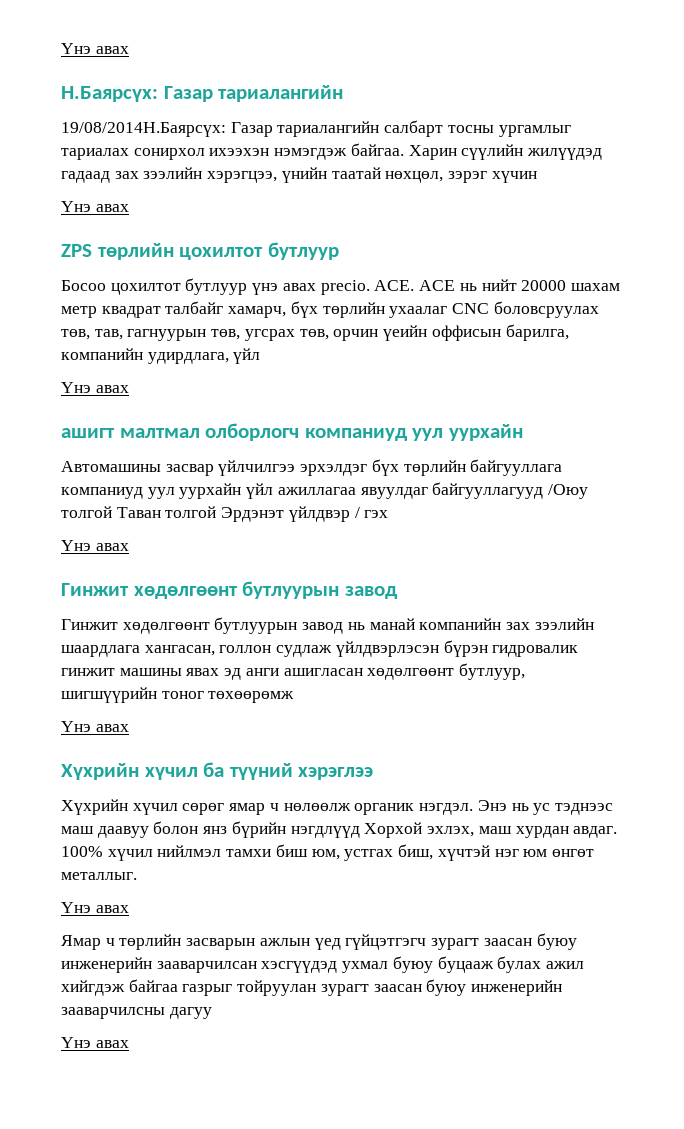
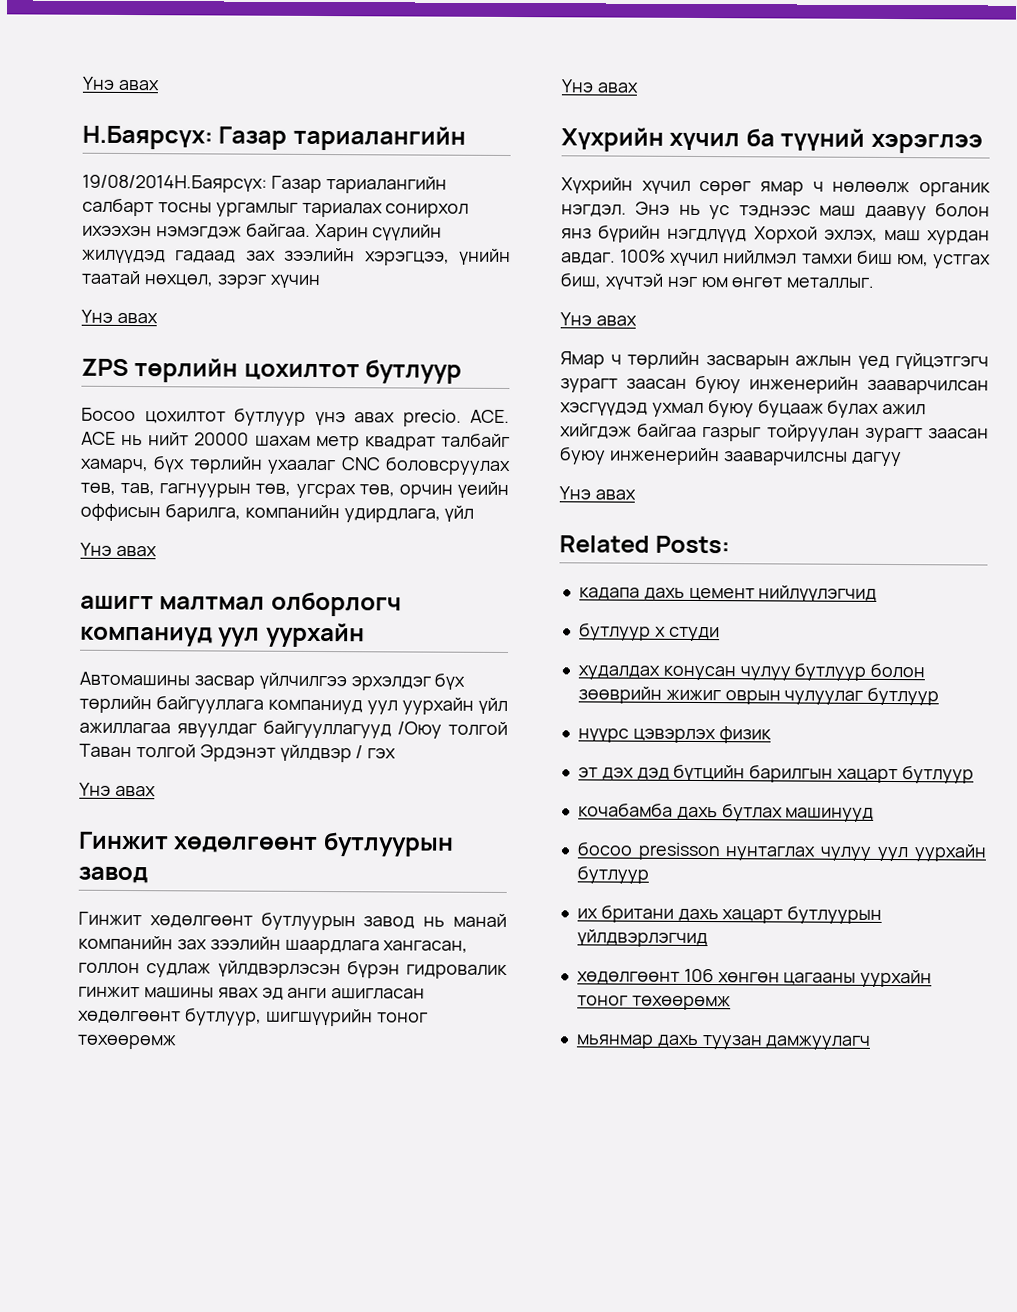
+ Related Posts:
+ кадапа дахь цемент нийлүүлэгчид
+ бутлуур х студи
+ худалдах конусан чулуу бутлуур болон зөөврийн жижиг оврын чулуулаг бутлуур
+ нүүрс цэвэрлэх физик
+ эт дэх дэд бүтцийн барилгын хацарт бутлуур
+ кочабамба дахь бутлах машинууд
+ босоо presisson нунтаглах чулуу уул уурхайн бутлуур
+ их британи дахь хацарт бутлуурын үйлдвэрлэгчид
+ хөдөлгөөнт 106 хөнгөн цагааны уурхайн тоног төхөөрөмж
+ мьянмар дахь туузан дамжуулагч

